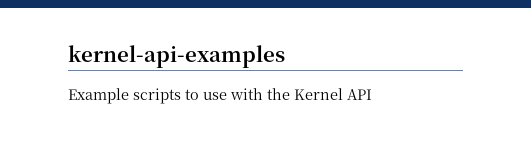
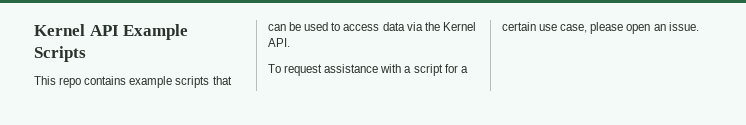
- kernel-api-examples
- Example scripts to use with the Kernel API
+ Kernel API Example Scripts
+ This repo contains example scripts that can be used to access data via the Kernel API.
+ To request assistance with a script for a certain use case, please open an issue.

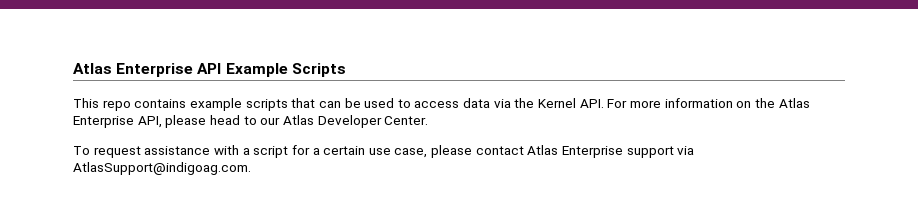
- Kernel API Example Scripts
+ Atlas Enterprise API Example Scripts
- This repo contains example scripts that can be used to access data via the Kernel API.
+ This repo contains example scripts that can be used to access data via the Kernel API. For more information on the Atlas Enterprise API, please head to our Atlas Developer Center.
- To request assistance with a script for a certain use case, please open an issue.
+ To request assistance with a script for a certain use case, please contact Atlas Enterprise support via AtlasSupport@indigoag.com.

